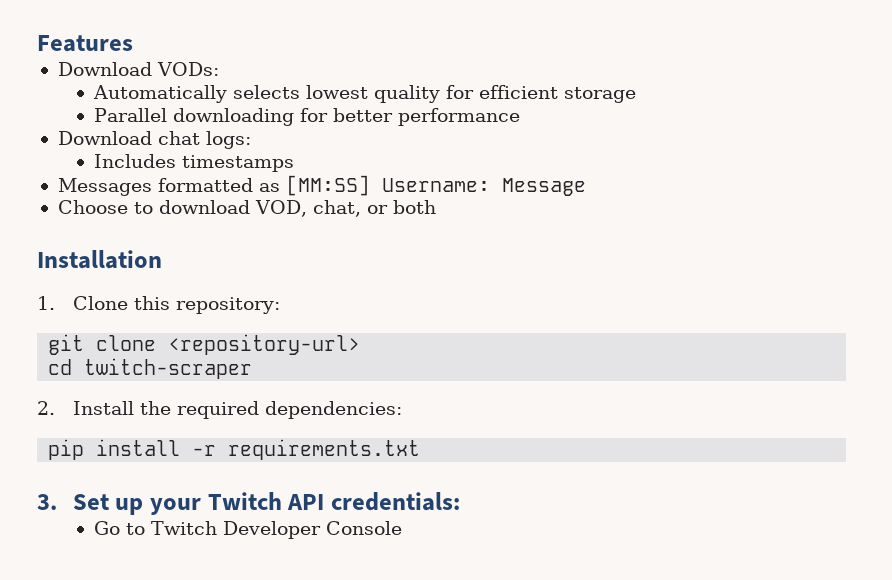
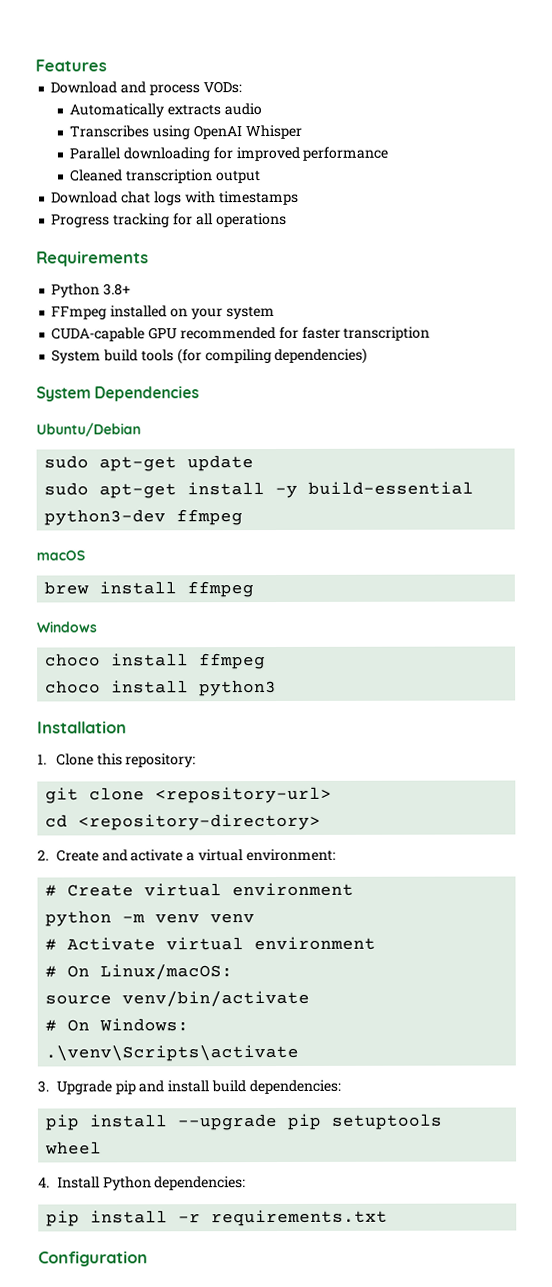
- Download VODs:
+ Download and process VODs:
- Automatically selects lowest quality for efficient storage
+ Automatically extracts audio
+ Transcribes using OpenAI Whisper
- Parallel downloading for better performance
+ Parallel downloading for improved performance
+ Cleaned transcription output
- Download chat logs:
- Includes timestamps
+ Download chat logs with timestamps
- Messages formatted as [MM:SS] Username: Message
- Choose to download VOD, chat, or both
+ Progress tracking for all operations
+ Requirements
+ Python 3.8+
+ FFmpeg installed on your system
+ CUDA-capable GPU recommended for faster transcription
+ System build tools (for compiling dependencies)
+ System Dependencies
+ Ubuntu/Debian
+ sudo apt-get update
+ sudo apt-get install -y build-essential python3-dev ffmpeg
+ macOS
+ brew install ffmpeg
+ Windows
+ choco install ffmpeg
+ choco install python3
- cd twitch-scraper
- 2. Install the required dependencies:
+ cd <repository-directory>
+ 2. Create and activate a virtual environment:
+ # Create virtual environment
+ python -m venv venv
+ # Activate virtual environment
+ # On Linux/macOS:
+ source venv/bin/activate
+ # On Windows:
+ .\venv\Scripts\activate
+ 3. Upgrade pip and install build dependencies:
+ pip install --upgrade pip setuptools wheel
+ 4. Install Python dependencies:
- 3. Set up your Twitch API credentials:
- Go to Twitch Developer Console
+ Configuration

